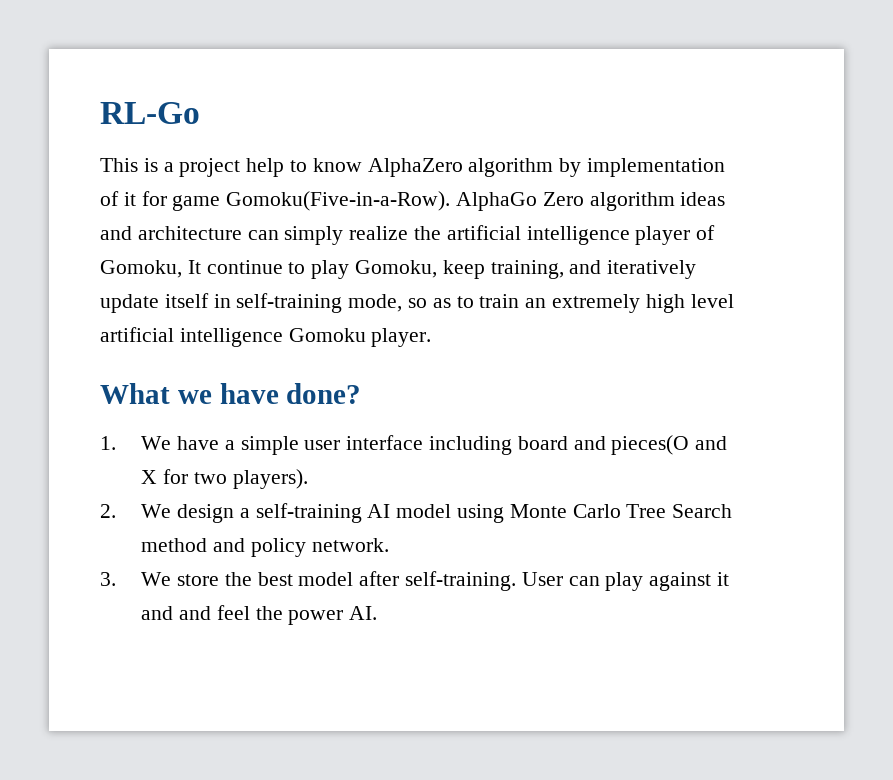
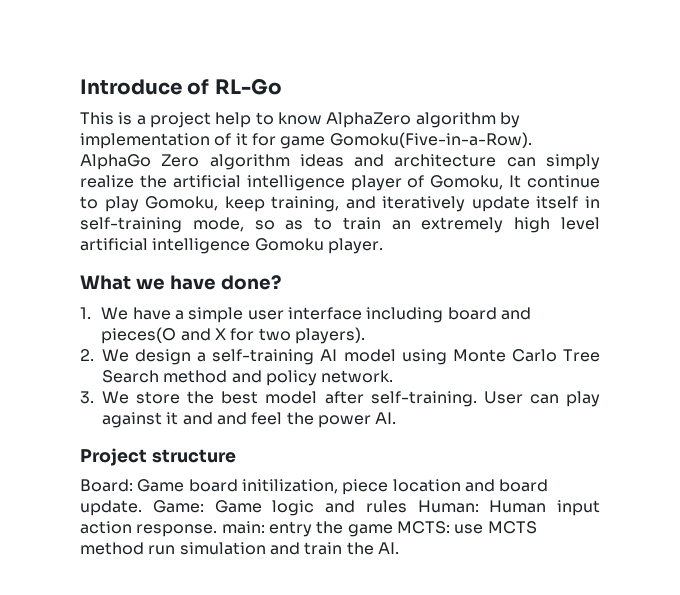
- RL-Go
+ Introduce of RL-Go
+ Project structure
+ Board: Game board initilization, piece location and board update. Game: Game logic and rules Human: Human input action response. main: entry the game MCTS: use MCTS method run simulation and train the AI.

